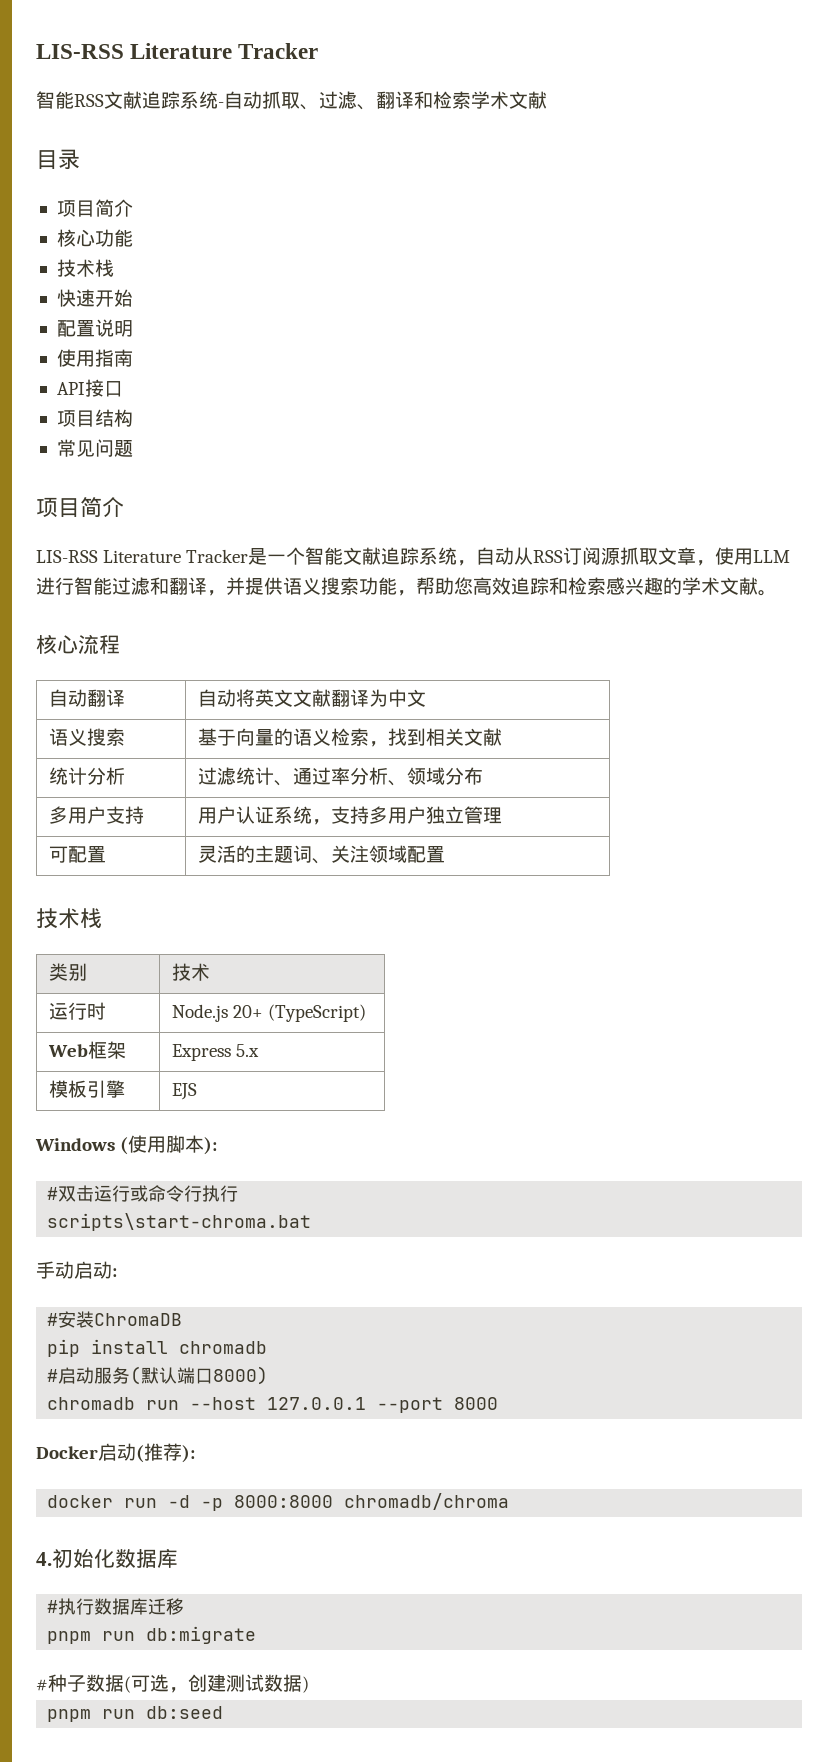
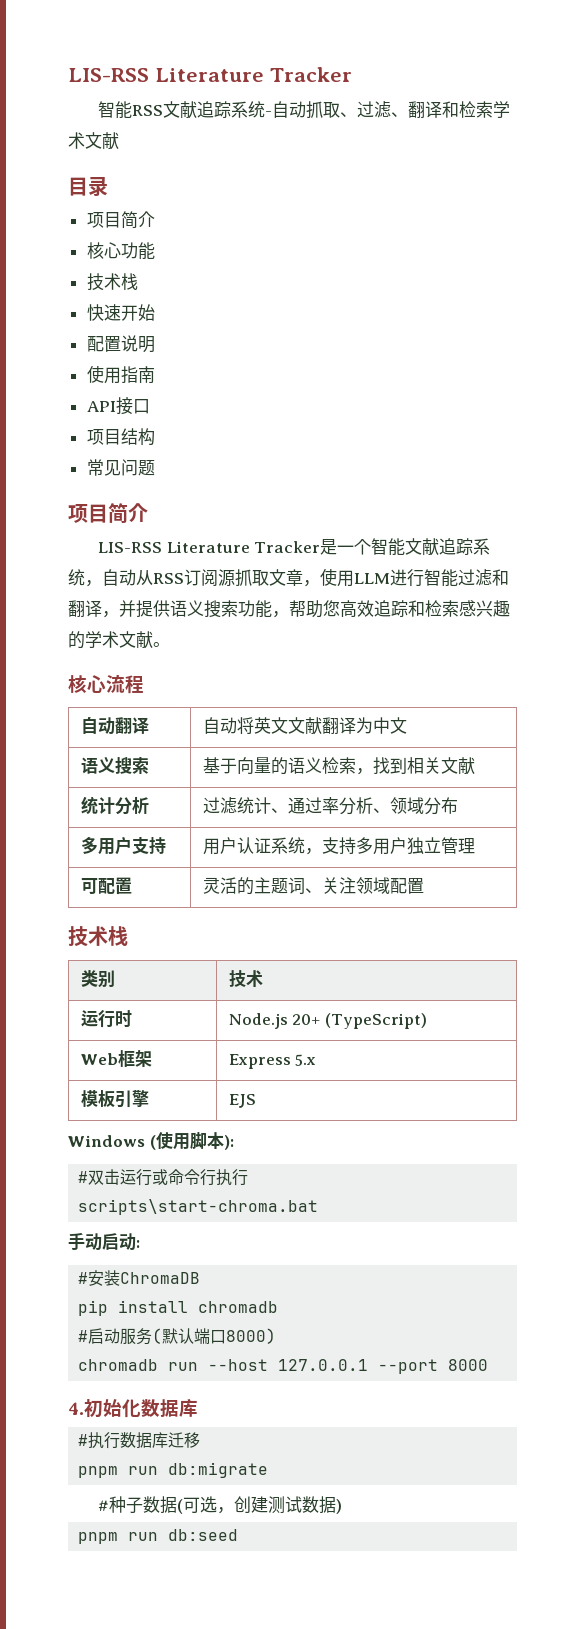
- Docker启动(推荐):
- docker run -d -p 8000:8000 chromadb/chroma

